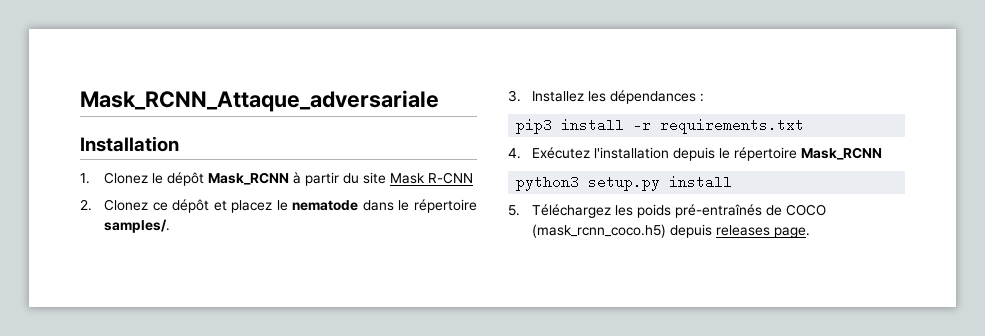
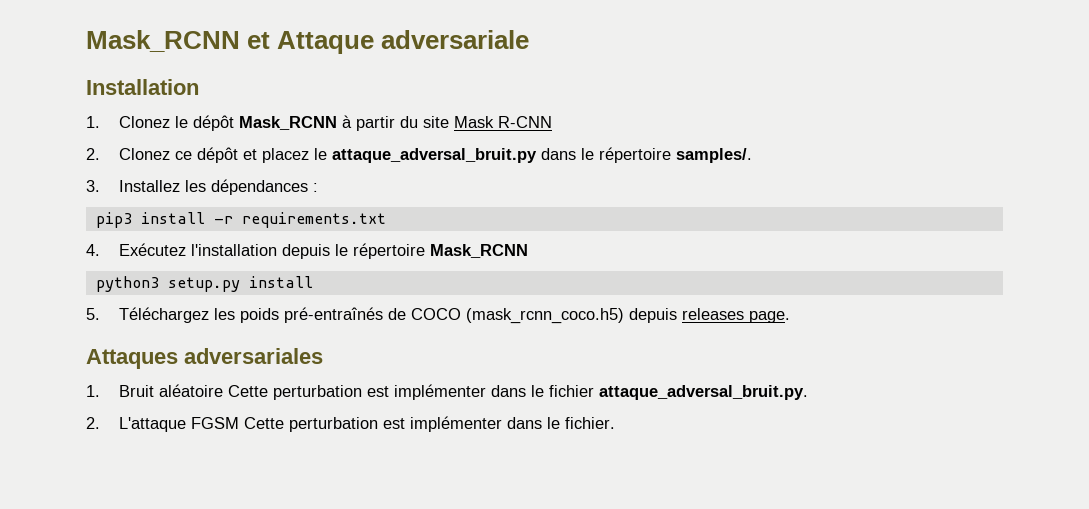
- Mask_RCNN_Attaque_adversariale
+ Mask_RCNN et Attaque adversariale
- 2. Clonez ce dépôt et placez le nematode dans le répertoire samples/.
+ 2. Clonez ce dépôt et placez le attaque_adversal_bruit.py dans le répertoire samples/.
+ Attaques adversariales
+ 1. Bruit aléatoire Cette perturbation est implémenter dans le fichier attaque_adversal_bruit.py.
+ 2. L'attaque FGSM Cette perturbation est implémenter dans le fichier.

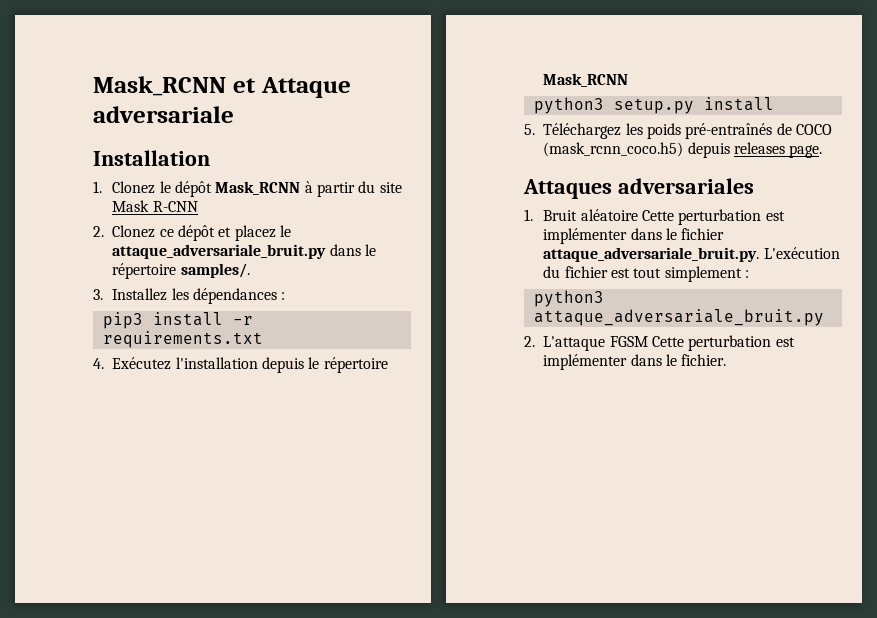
- 2. Clonez ce dépôt et placez le attaque_adversal_bruit.py dans le répertoire samples/.
+ 2. Clonez ce dépôt et placez le attaque_adversariale_bruit.py dans le répertoire samples/.
- 1. Bruit aléatoire Cette perturbation est implémenter dans le fichier attaque_adversal_bruit.py.
+ 1. Bruit aléatoire Cette perturbation est implémenter dans le fichier attaque_adversariale_bruit.py. L'exécution du fichier est tout simplement :
+ python3 attaque_adversariale_bruit.py

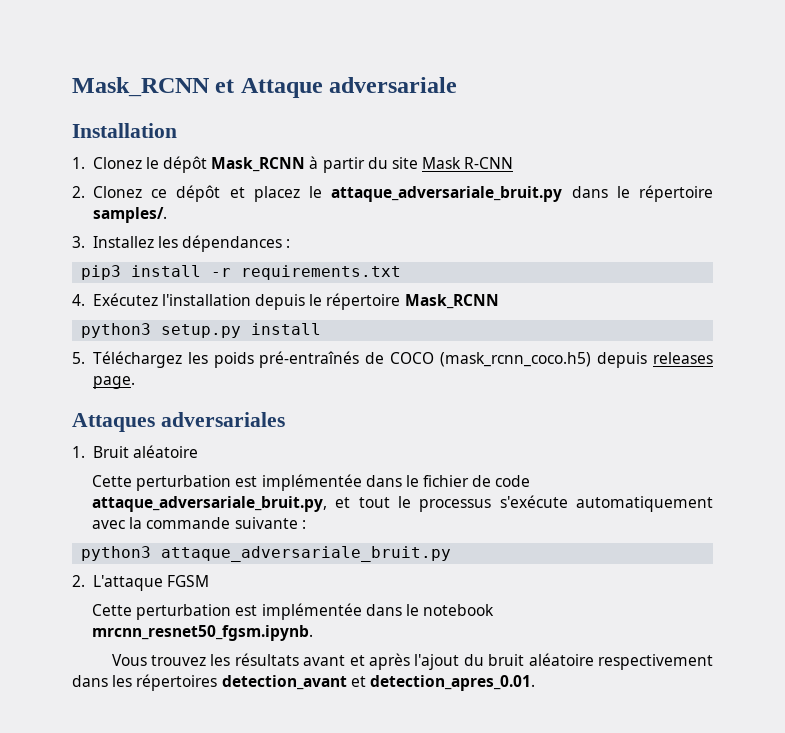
- 1. Bruit aléatoire Cette perturbation est implémenter dans le fichier attaque_adversariale_bruit.py. L'exécution du fichier est tout simplement :
+ 1. Bruit aléatoire
+ Cette perturbation est implémentée dans le fichier de code attaque_adversariale_bruit.py, et tout le processus s'exécute automatiquement avec la commande suivante :
- 2. L'attaque FGSM Cette perturbation est implémenter dans le fichier.
+ 2. L'attaque FGSM
+ Cette perturbation est implémentée dans le notebook mrcnn_resnet50_fgsm.ipynb.
+ Vous trouvez les résultats avant et après l'ajout du bruit aléatoire respectivement dans les répertoires detection_avant et detection_apres_0.01.

